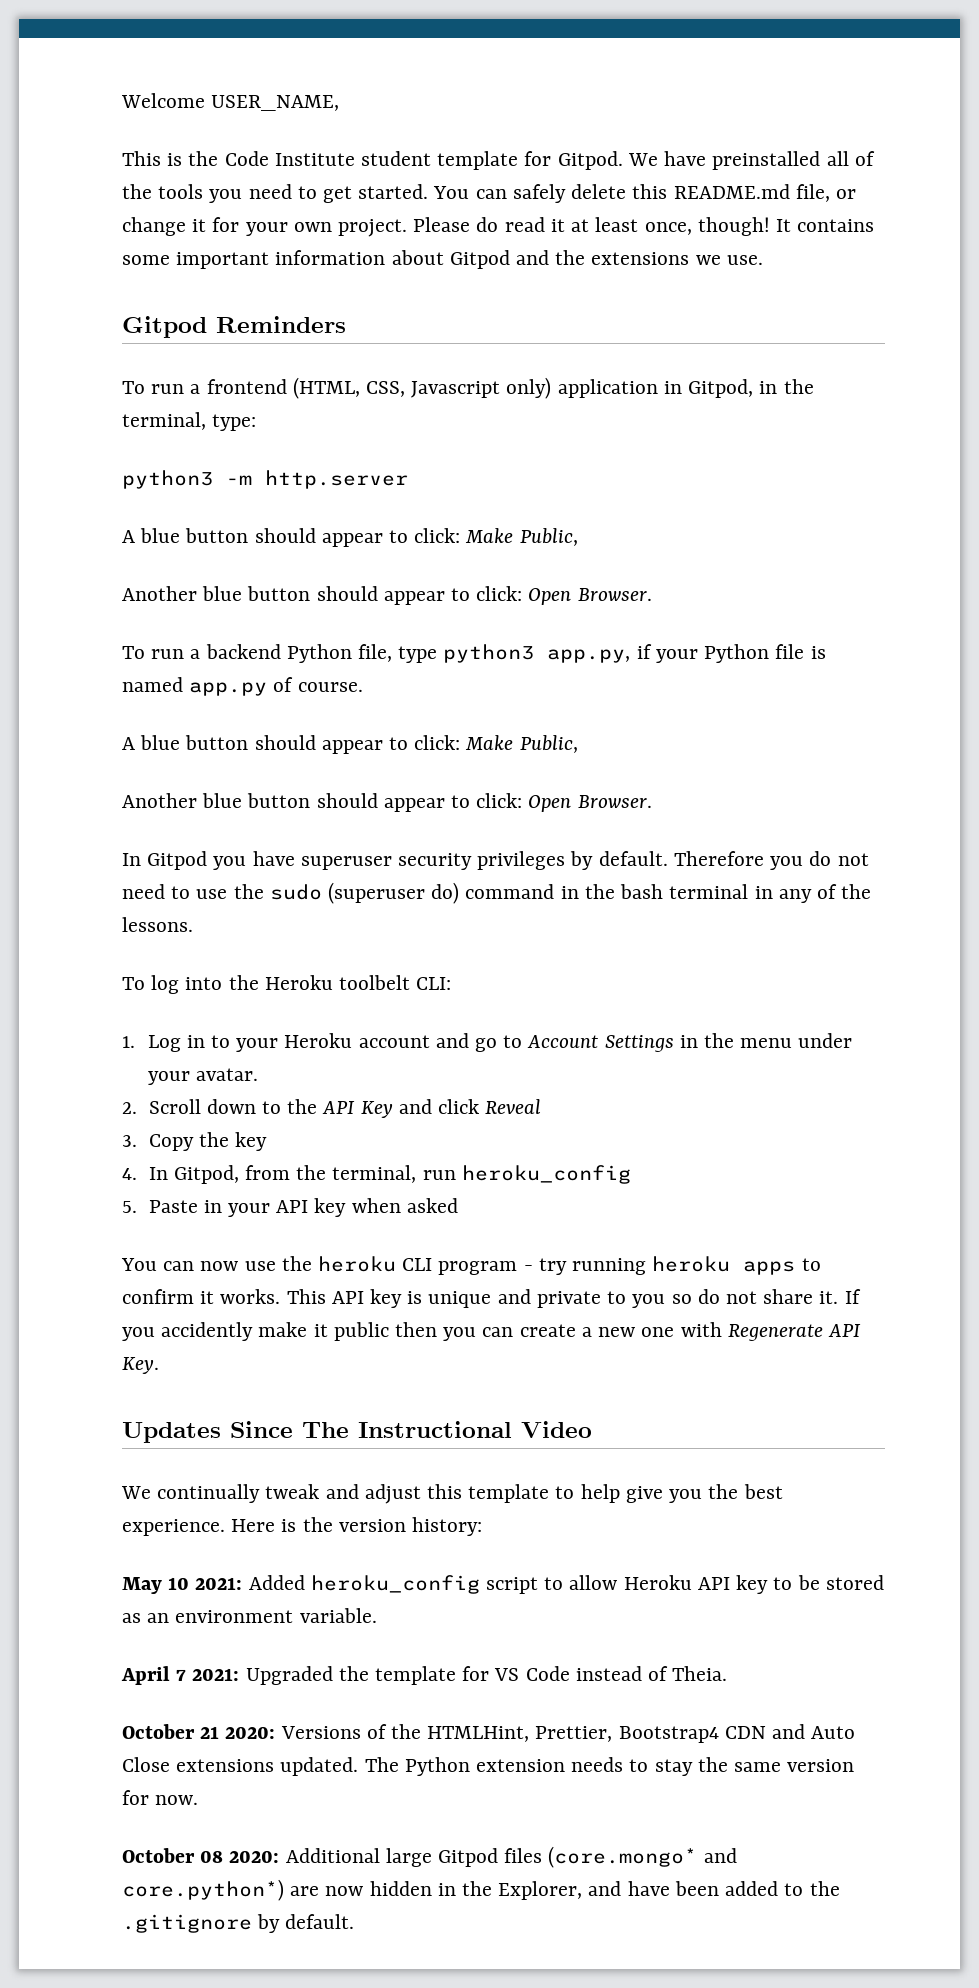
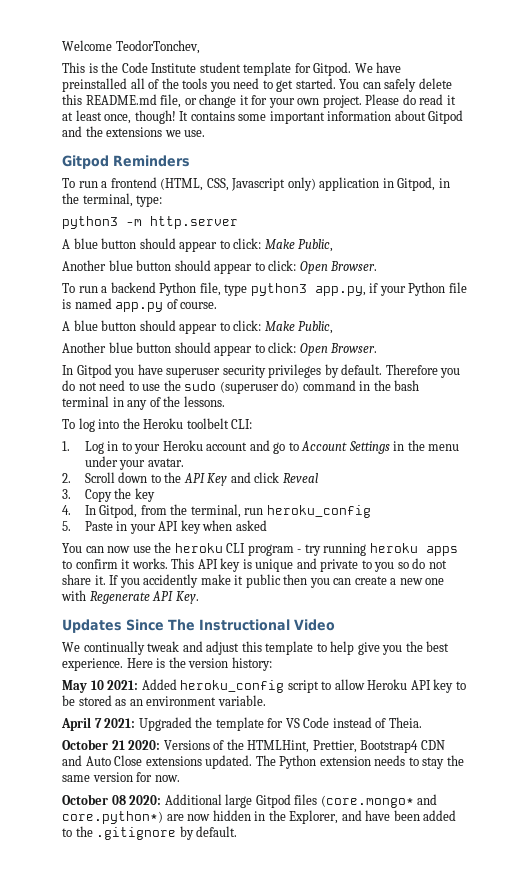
- Welcome USER_NAME,
+ Welcome TeodorTonchev,

